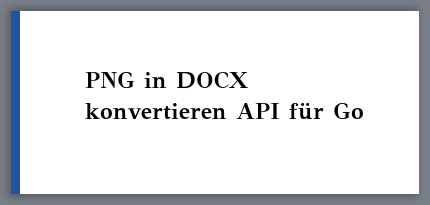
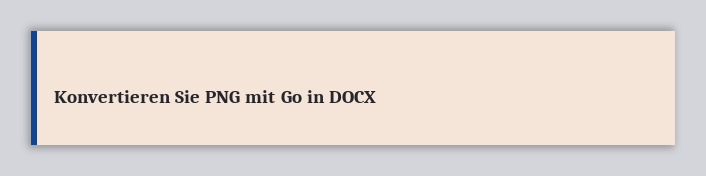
- PNG in DOCX konvertieren API für Go
+ Konvertieren Sie PNG mit Go in DOCX

